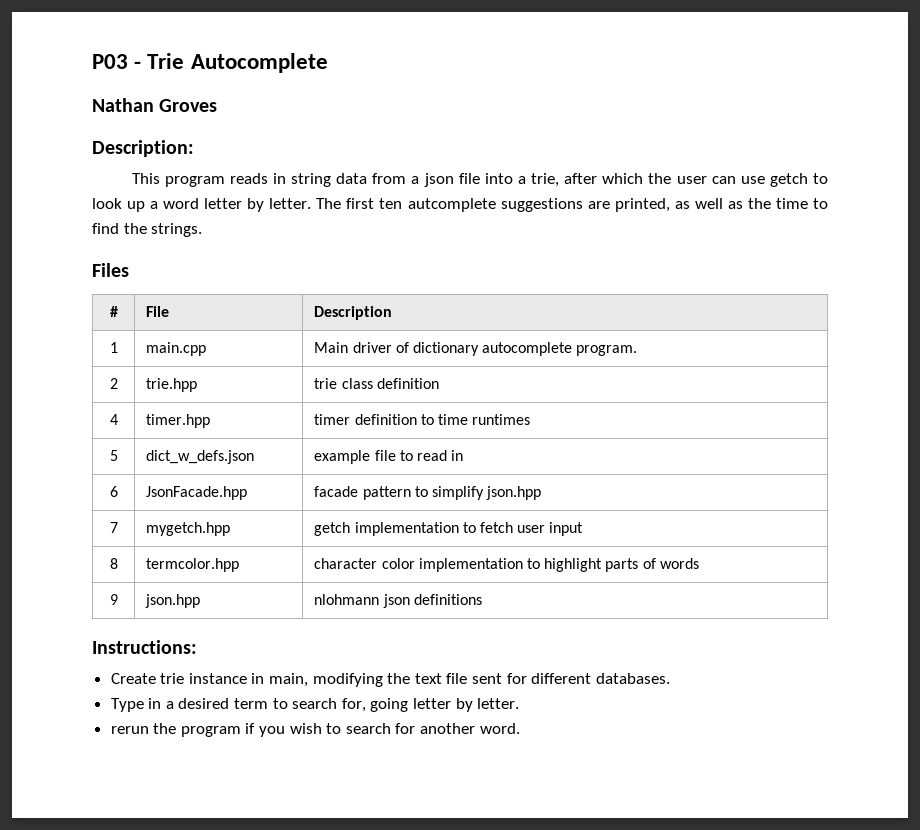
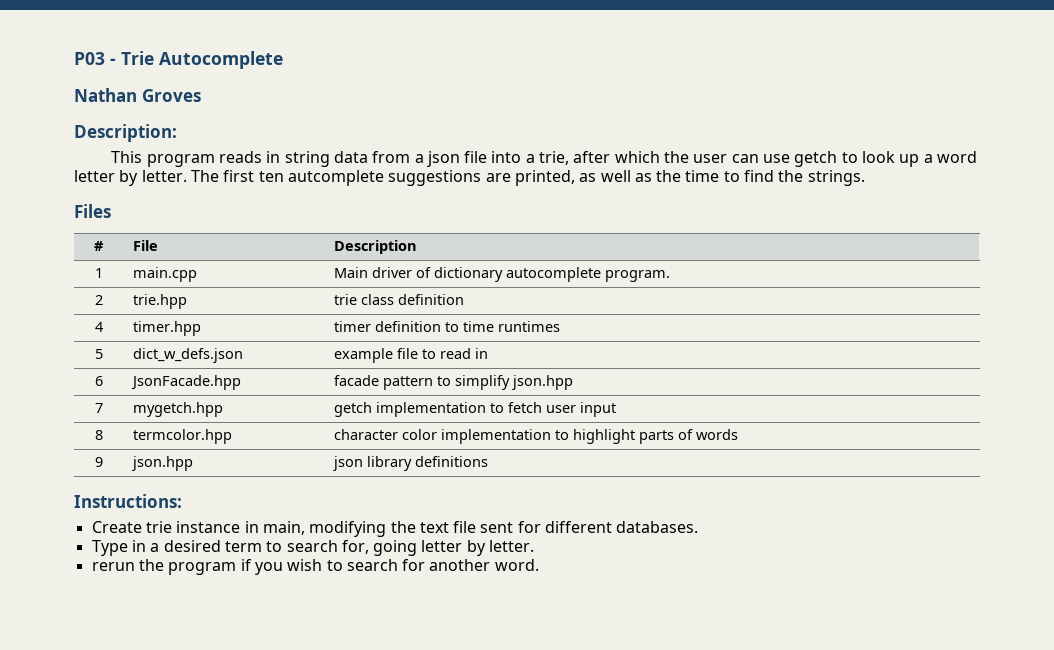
- 9 | json.hpp | nlohmann json definitions
+ 9 | json.hpp | json library definitions

